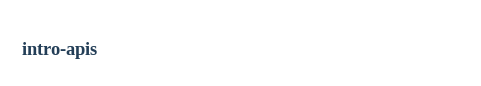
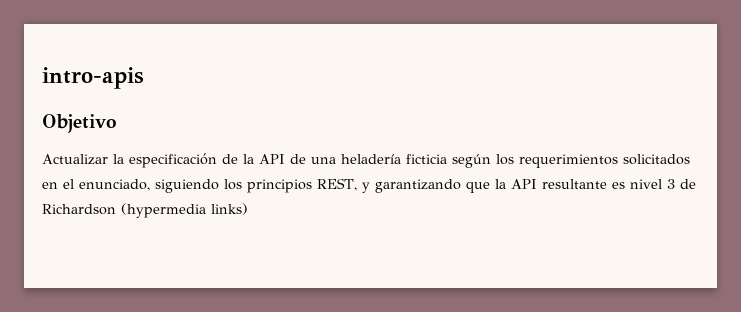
+ Objetivo
+ Actualizar la especificación de la API de una heladería ficticia según los requerimientos solicitados en el enunciado, siguiendo los principios REST, y garantizando que la API resultante es nivel 3 de Richardson (hypermedia links)

